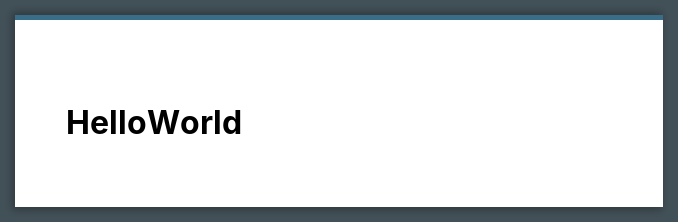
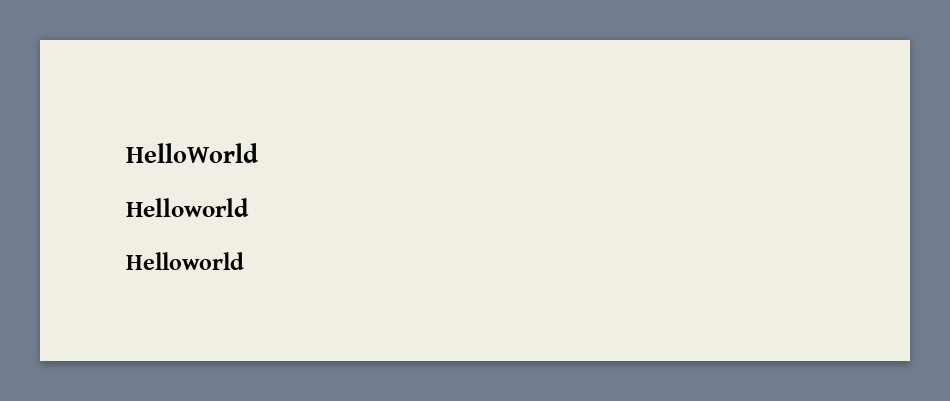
  HelloWorld
+ Helloworld
+ Helloworld

